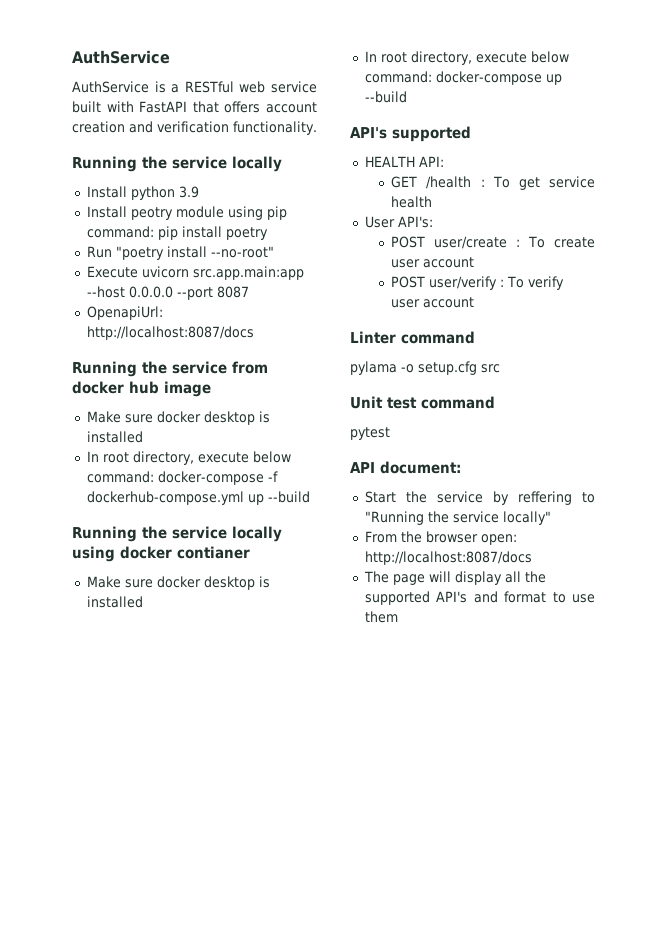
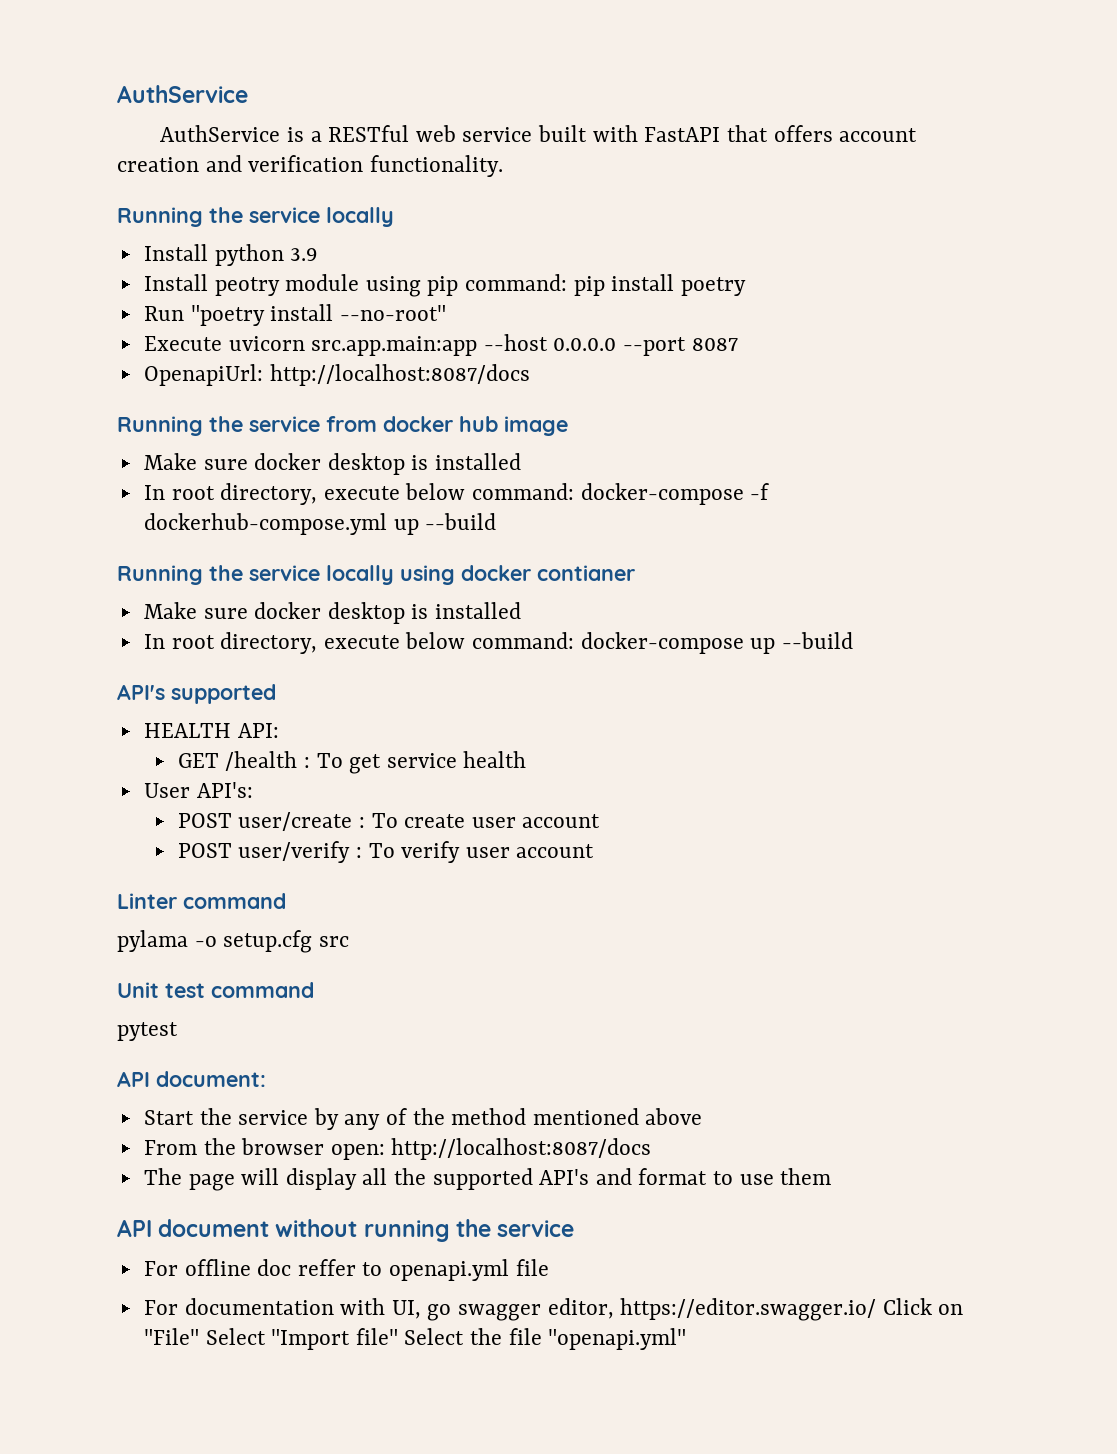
- Start the service by reffering to "Running the service locally"
+ Start the service by any of the method mentioned above
+ API document without running the service
+ For offline doc reffer to openapi.yml file
+ For documentation with UI, go swagger editor, https://editor.swagger.io/ Click on "File" Select "Import file" Select the file "openapi.yml"

